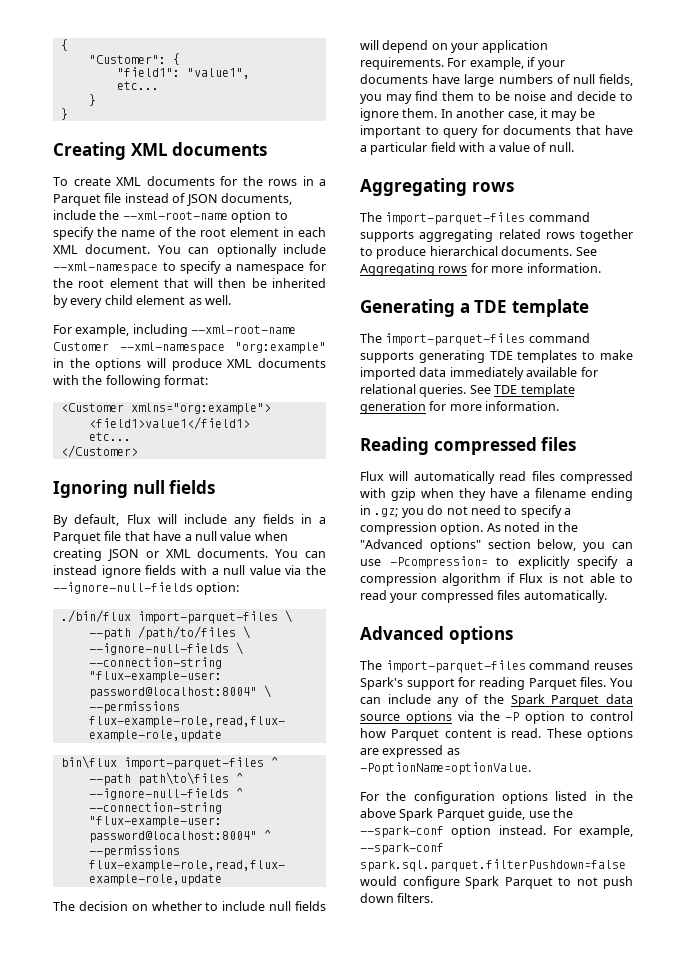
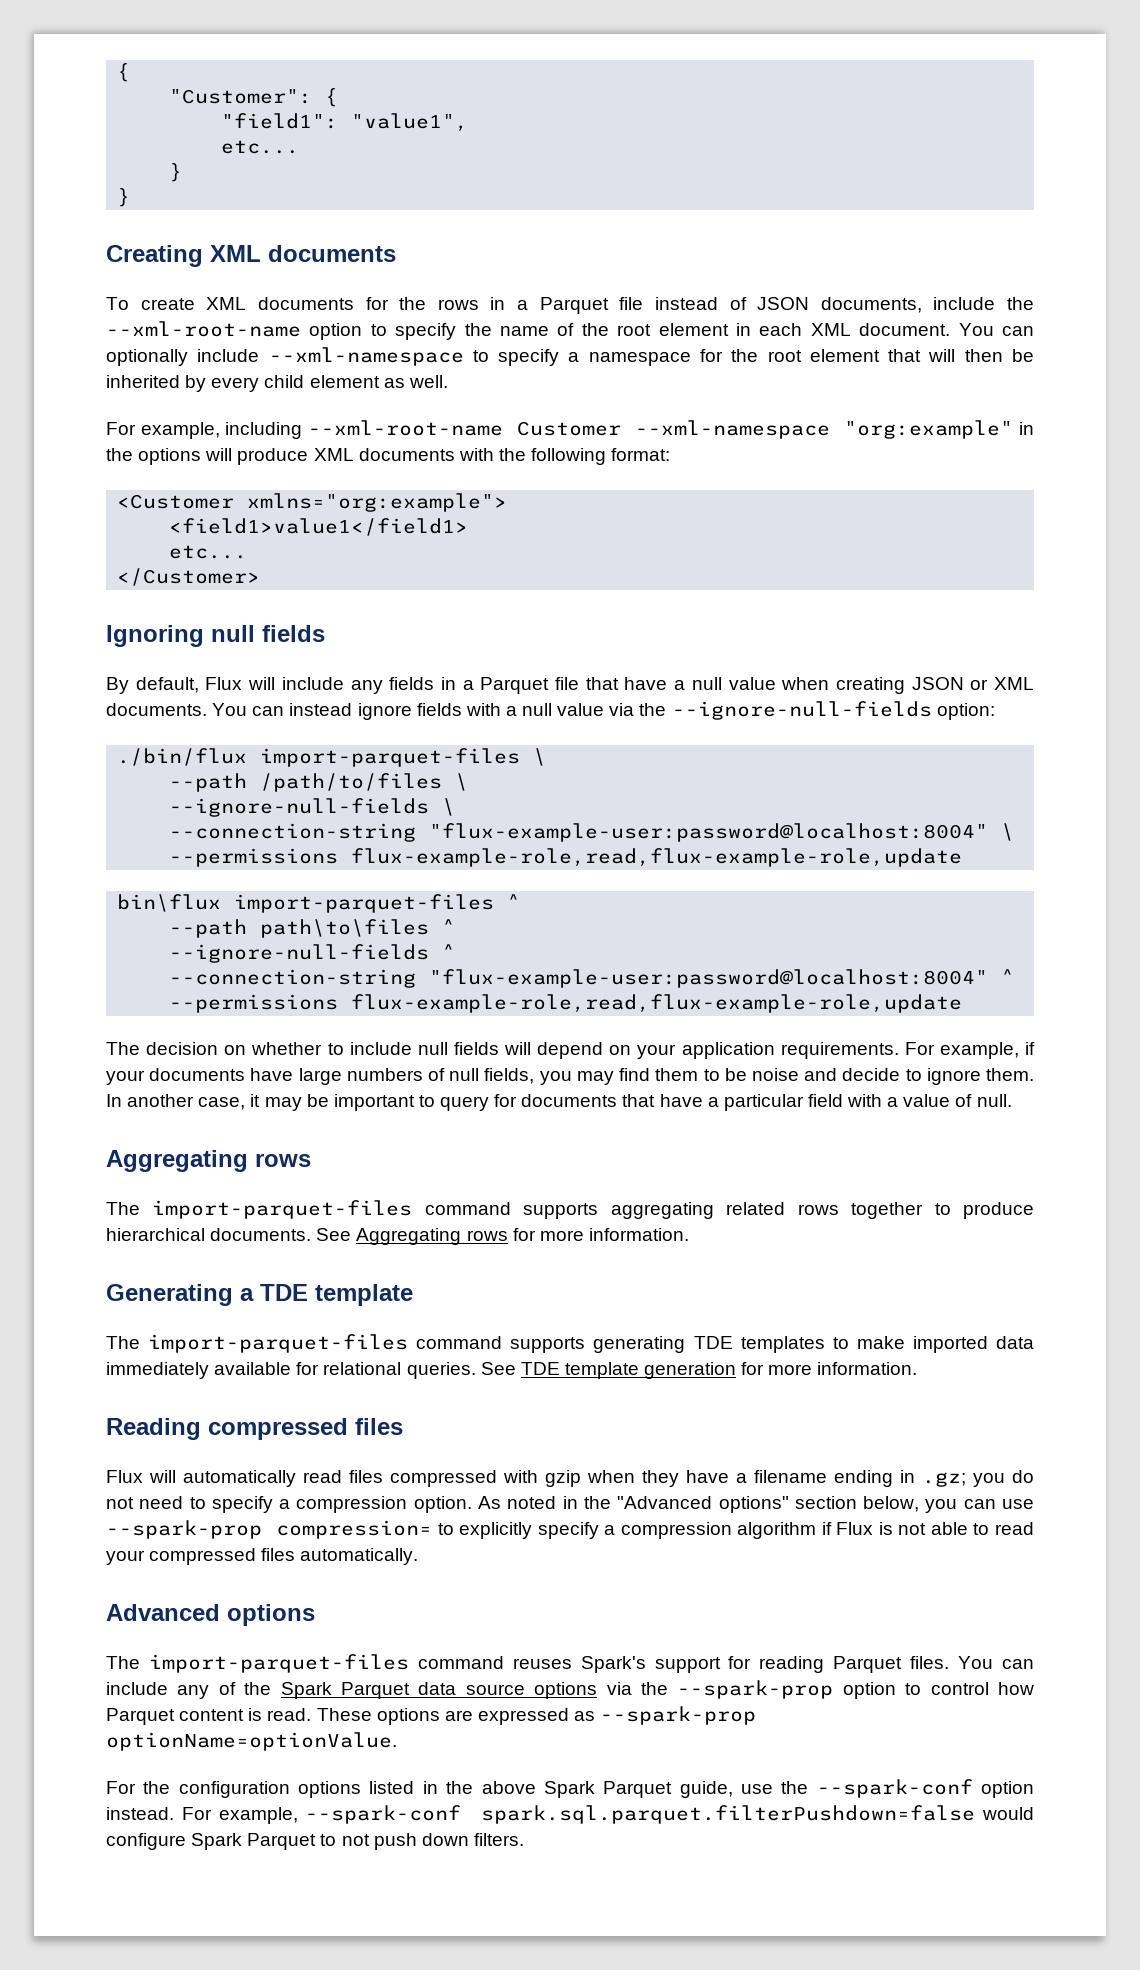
- As noted in the "Advanced options" section below, you can use -Pcompression= to explicitly specify a compression algorithm if Flux is not able to read your compressed files automatically.
+ As noted in the "Advanced options" section below, you can use --spark-prop compression= to explicitly specify a compression algorithm if Flux is not able to read your compressed files automatically.
- You can include any of the Spark Parquet data source options via the -P option to control how Parquet content is read.
+ You can include any of the Spark Parquet data source options via the --spark-prop option to control how Parquet content is read.
- These options are expressed as -PoptionName=optionValue.
+ These options are expressed as --spark-prop optionName=optionValue.

